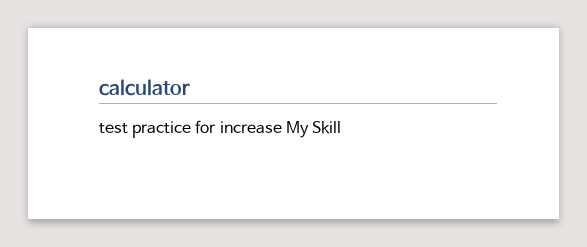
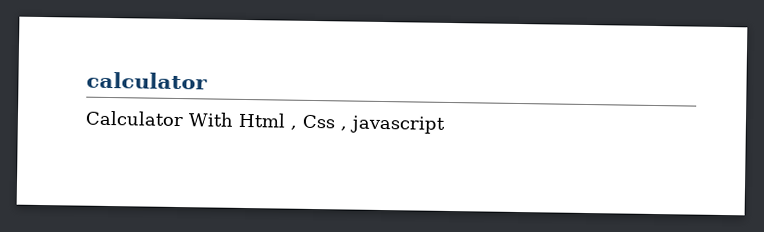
- test practice for increase My Skill
+ Calculator With Html , Css , javascript

